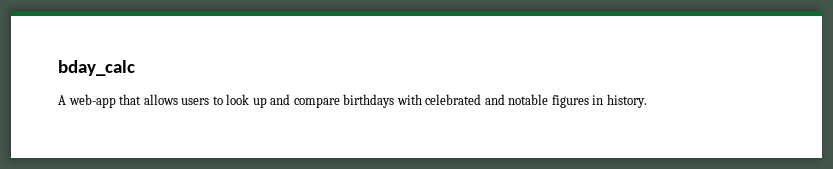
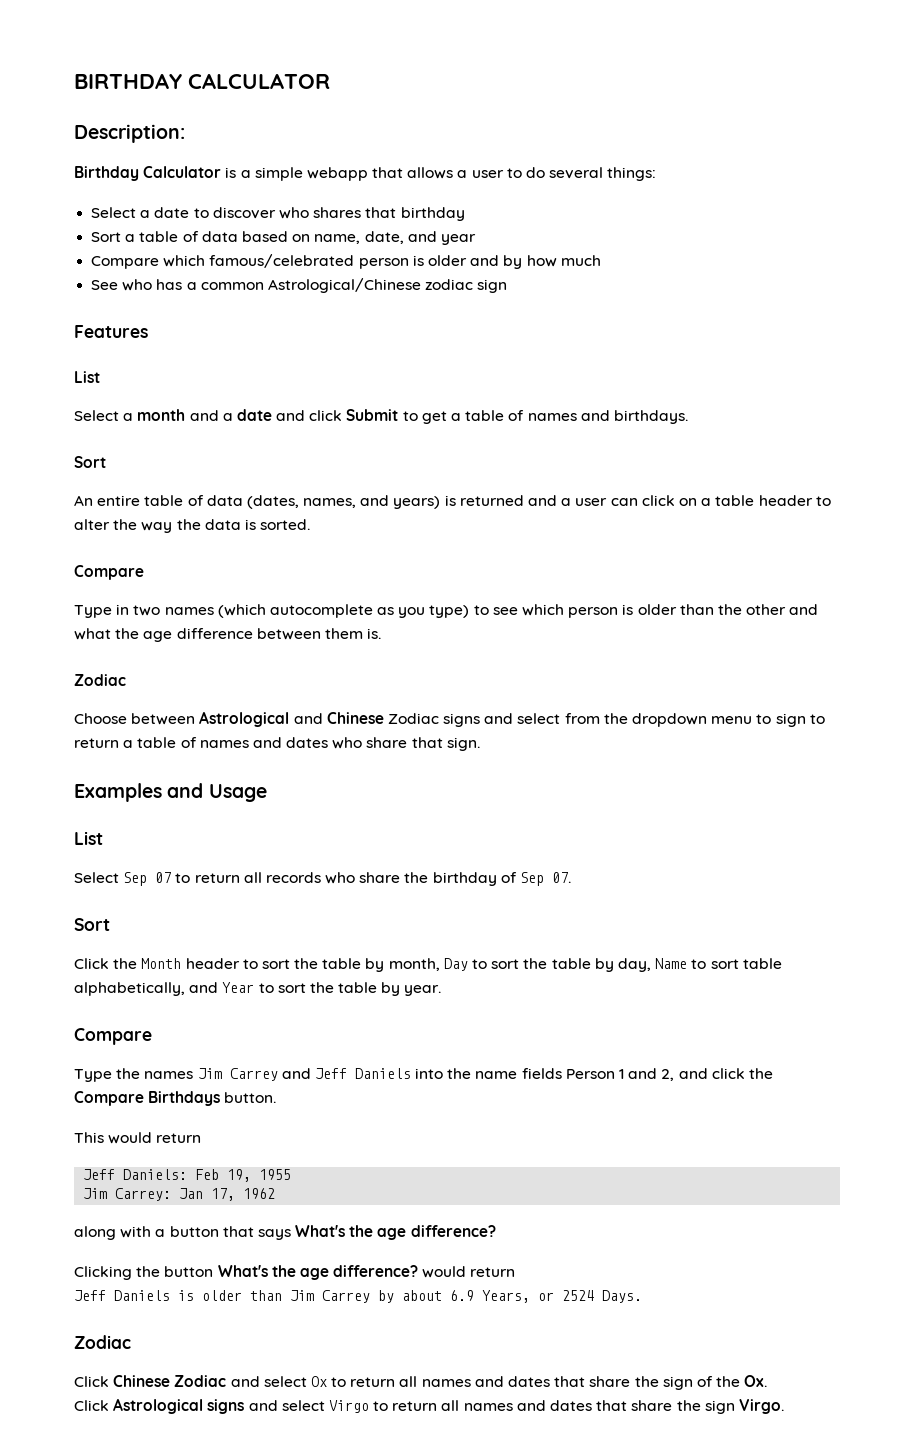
- bday_calc
- A web-app that allows users to look up and compare birthdays with celebrated and notable figures in history.
+ BIRTHDAY CALCULATOR
+ Description:
+ Birthday Calculator is a simple webapp that allows a user to do several things:
+ Select a date to discover who shares that birthday
+ Sort a table of data based on name, date, and year
+ Compare which famous/celebrated person is older and by how much
+ See who has a common Astrological/Chinese zodiac sign
+ Features
+ List
+ Select a month and a date and click Submit to get a table of names and birthdays.
+ Sort
+ An entire table of data (dates, names, and years) is returned and a user can click on a table header to alter the way the data is sorted.
+ Compare
+ Type in two names (which autocomplete as you type) to see which person is older than the other and what the age difference between them is.
+ Zodiac
+ Choose between Astrological and Chinese Zodiac signs and select from the dropdown menu to sign to return a table of names and dates who share that sign.
+ Examples and Usage
+ List
+ Select Sep 07 to return all records who share the birthday of Sep 07.
+ Sort
+ Click the Month header to sort the table by month, Day to sort the table by day, Name to sort table alphabetically, and Year to sort the table by year.
+ Compare
+ Type the names Jim Carrey and Jeff Daniels into the name fields Person 1 and 2, and click the Compare Birthdays button.
+ This would return
+ Jeff Daniels: Feb 19, 1955
+ Jim Carrey: Jan 17, 1962
+ along with a button that says What's the age difference?
+ Clicking the button What's the age difference? would return
+ Jeff Daniels is older than Jim Carrey by about 6.9 Years, or 2524 Days.
+ Zodiac
+ Click Chinese Zodiac and select Ox to return all names and dates that share the sign of the Ox.
+ Click Astrological signs and select Virgo to return all names and dates that share the sign Virgo.

